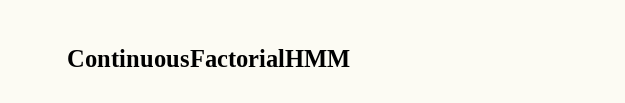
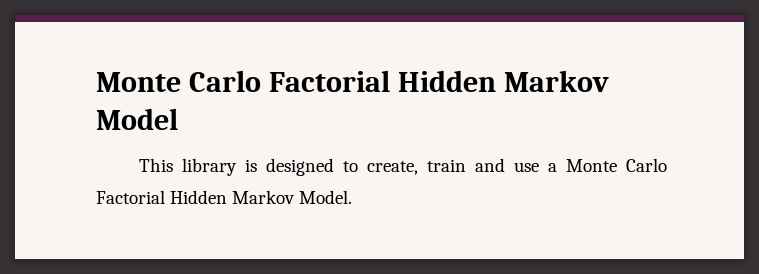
- ContinuousFactorialHMM
+ Monte Carlo Factorial Hidden Markov Model
+ This library is designed to create, train and use a Monte Carlo Factorial Hidden Markov Model.

